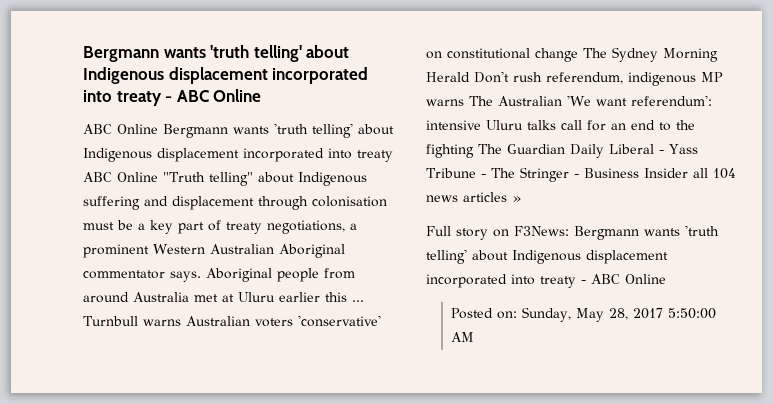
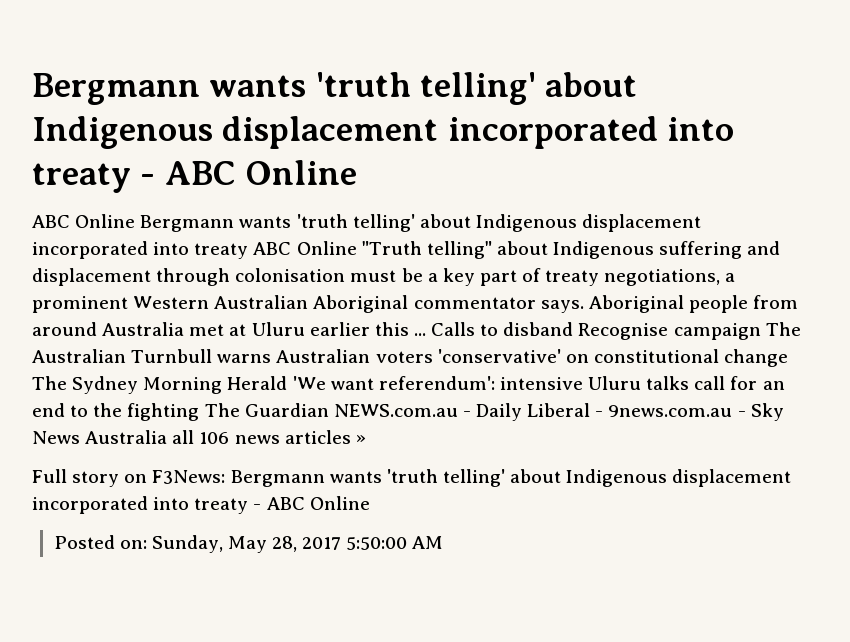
- Turnbull warns Australian voters 'conservative' on constitutional change The Sydney Morning Herald Don't rush referendum, indigenous MP warns The Australian 'We want referendum': intensive Uluru talks call for an end to the fighting The Guardian Daily Liberal - Yass Tribune - The Stringer - Business Insider all 104 news articles »
+ Calls to disband Recognise campaign The Australian Turnbull warns Australian voters 'conservative' on constitutional change The Sydney Morning Herald 'We want referendum': intensive Uluru talks call for an end to the fighting The Guardian NEWS.com.au - Daily Liberal - 9news.com.au - Sky News Australia all 106 news articles »

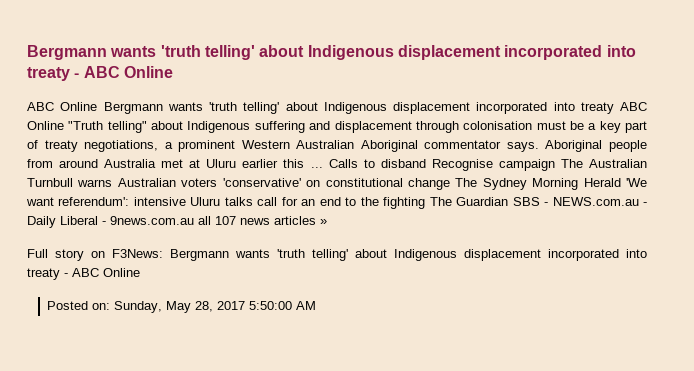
- Calls to disband Recognise campaign The Australian Turnbull warns Australian voters 'conservative' on constitutional change The Sydney Morning Herald 'We want referendum': intensive Uluru talks call for an end to the fighting The Guardian NEWS.com.au - Daily Liberal - 9news.com.au - Sky News Australia all 106 news articles »
+ Calls to disband Recognise campaign The Australian Turnbull warns Australian voters 'conservative' on constitutional change The Sydney Morning Herald 'We want referendum': intensive Uluru talks call for an end to the fighting The Guardian SBS - NEWS.com.au - Daily Liberal - 9news.com.au all 107 news articles »

